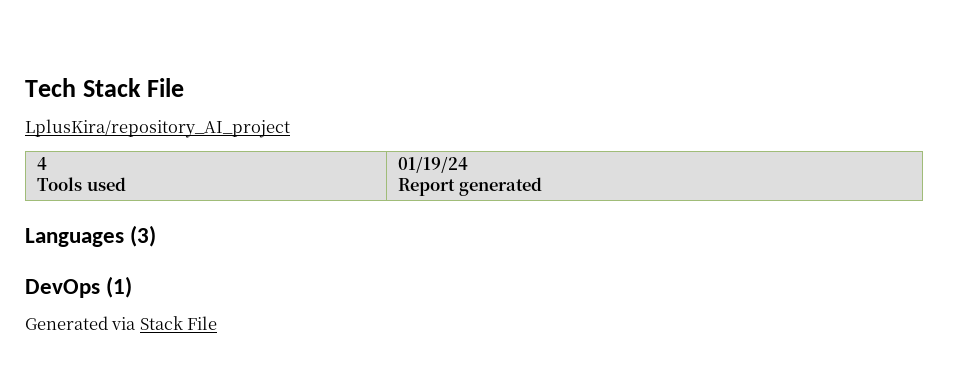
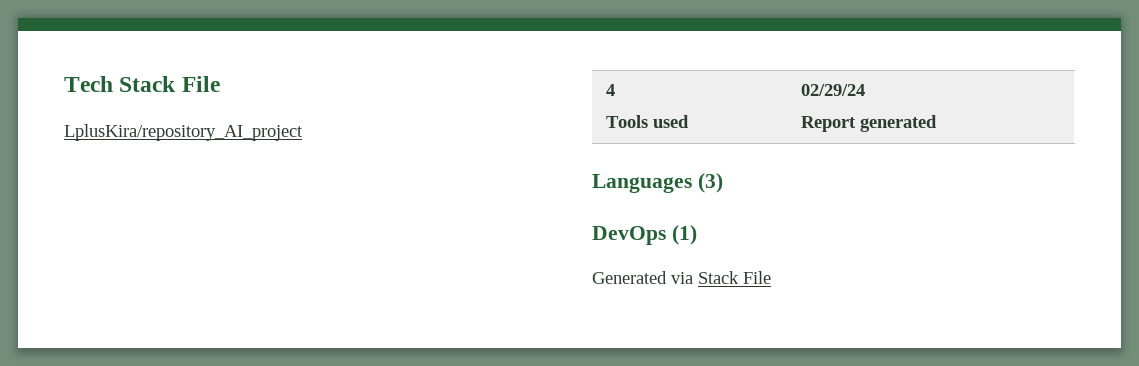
  4
- Tools used | 01/19/24
+ Tools used | 02/29/24

